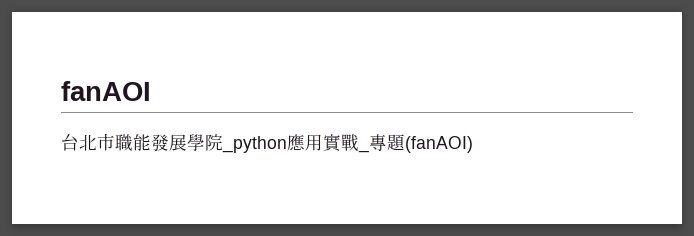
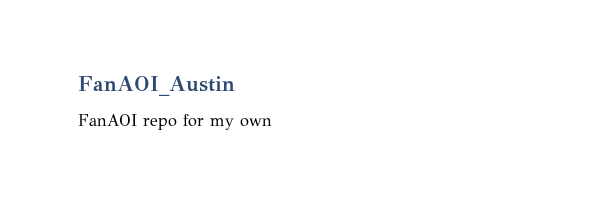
- fanAOI
- 台北市職能發展學院_python應用實戰_專題(fanAOI)
+ FanAOI_Austin
+ FanAOI repo for my own

